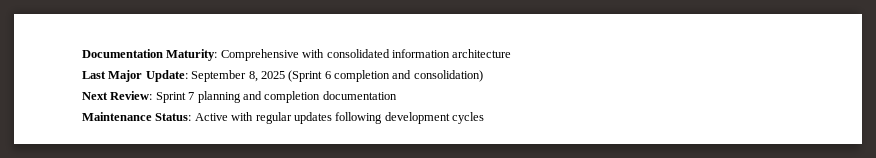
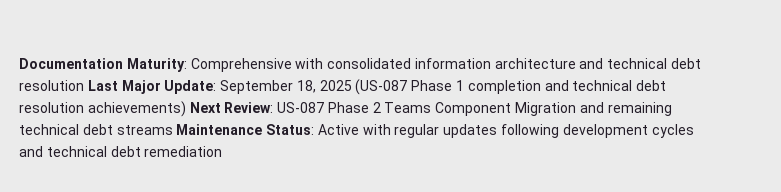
- Documentation Maturity: Comprehensive with consolidated information architecture
- Last Major Update: September 8, 2025 (Sprint 6 completion and consolidation)
- Next Review: Sprint 7 planning and completion documentation
- Maintenance Status: Active with regular updates following development cycles
+ Documentation Maturity: Comprehensive with consolidated information architecture and technical debt resolution Last Major Update: September 18, 2025 (US-087 Phase 1 completion and technical debt resolution achievements) Next Review: US-087 Phase 2 Teams Component Migration and remaining technical debt streams Maintenance Status: Active with regular updates following development cycles and technical debt remediation

